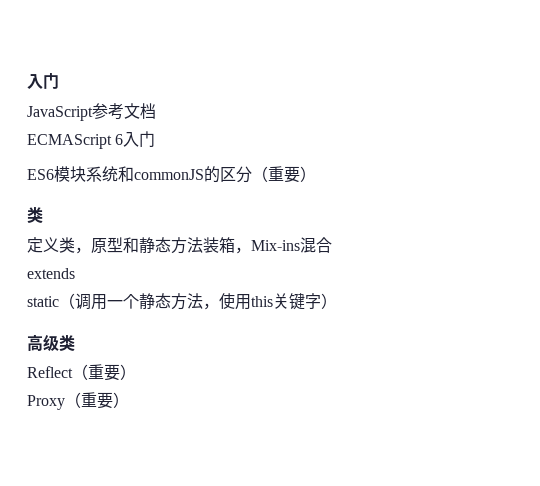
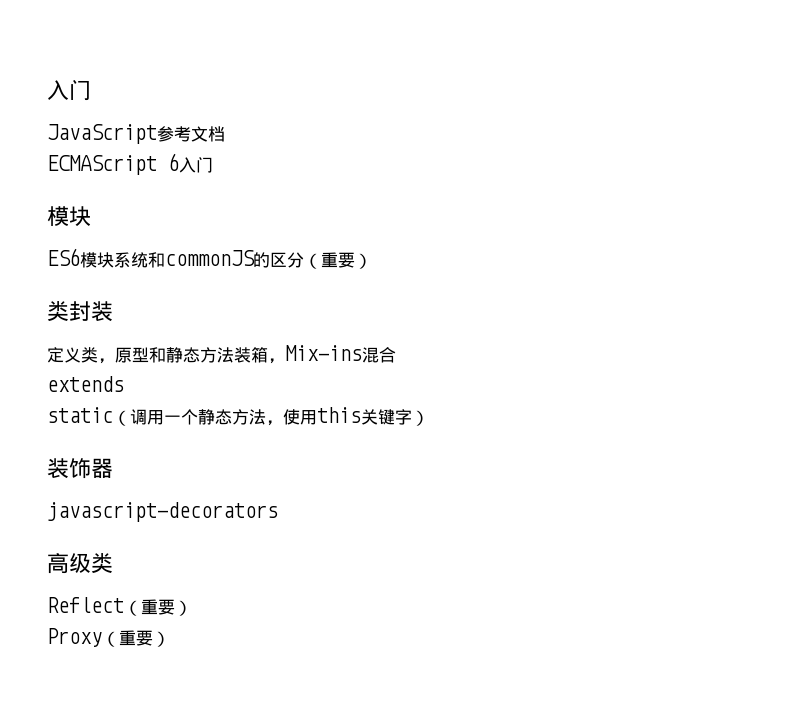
  ECMAScript 6入门
+ 模块
  ES6模块系统和commonJS的区分（重要）
- 类
+ 类封装
+ 装饰器
+ javascript-decorators

